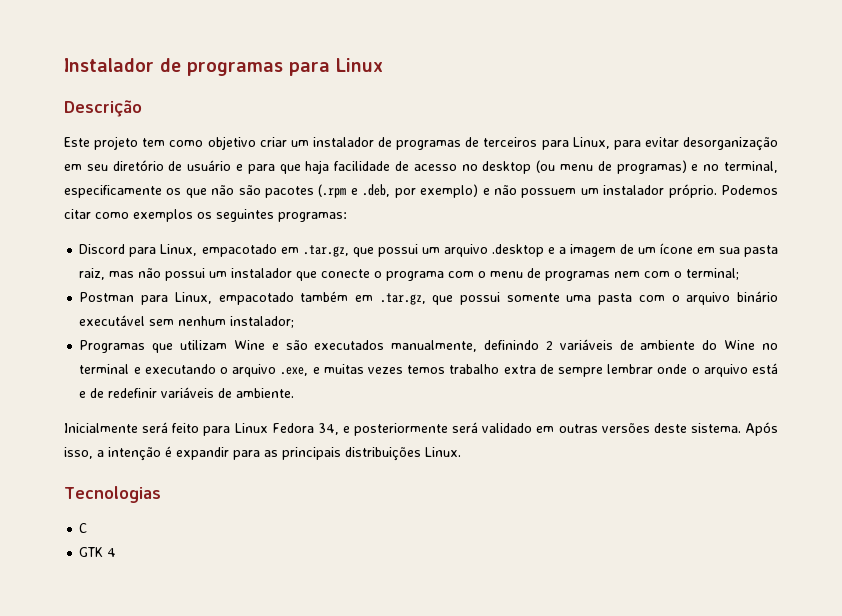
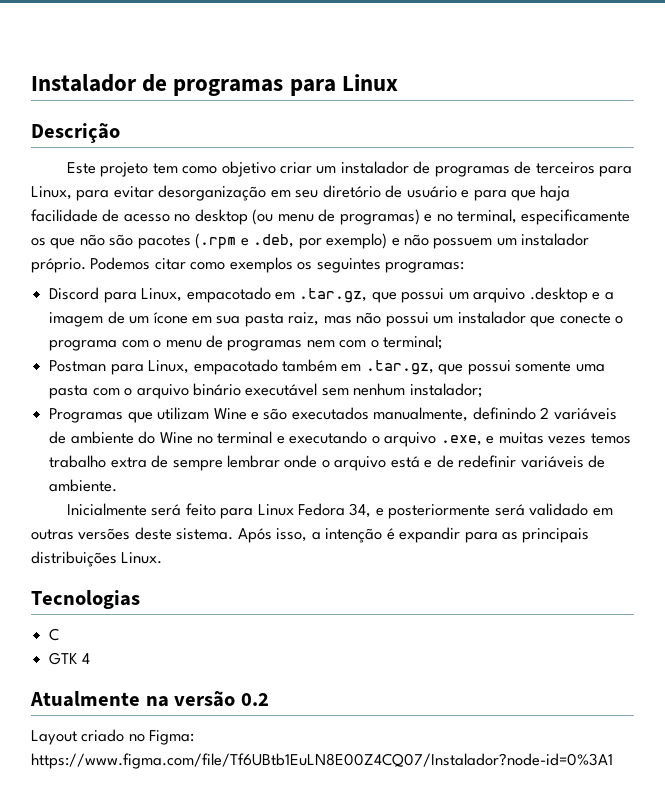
+ Atualmente na versão 0.2
+ Layout criado no Figma: https://www.figma.com/file/Tf6UBtb1EuLN8E00Z4CQ07/Instalador?node-id=0%3A1

